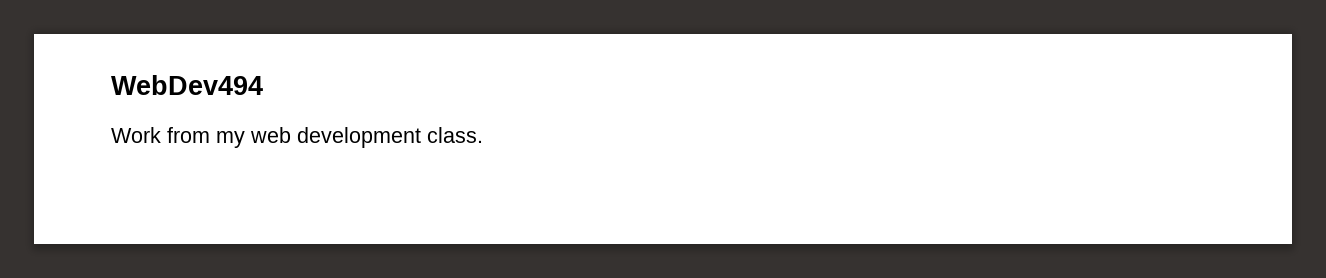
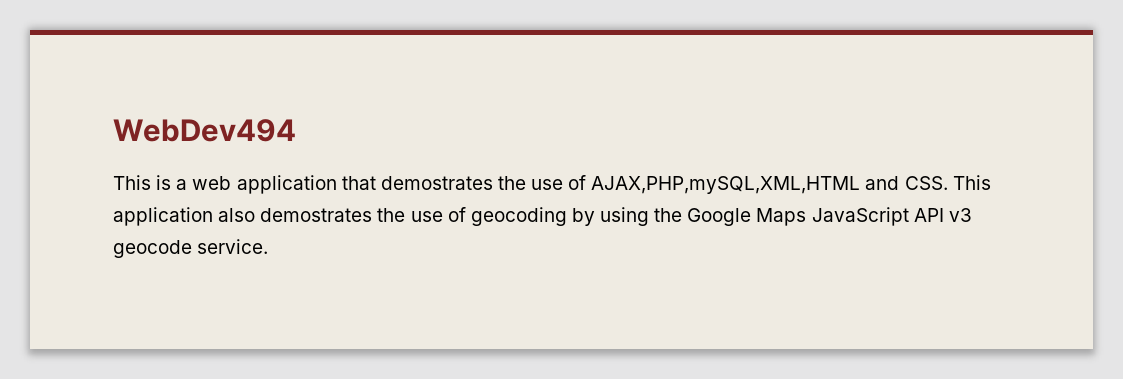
- Work from my web development class.
+ This is a web application that demostrates the use of AJAX,PHP,mySQL,XML,HTML and CSS. This application also demostrates the use of geocoding by using the Google Maps JavaScript API v3 geocode service.

